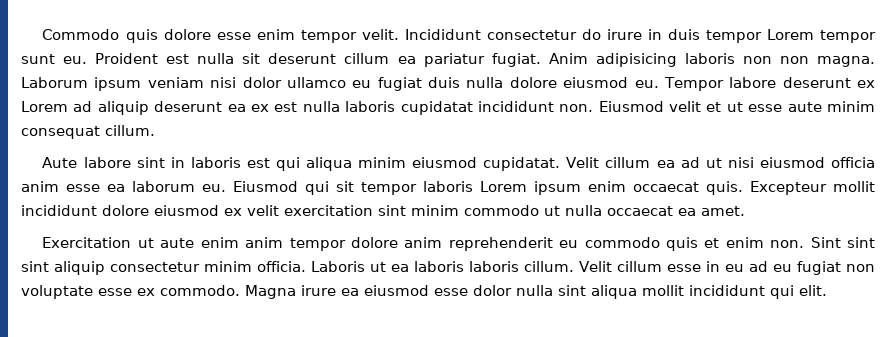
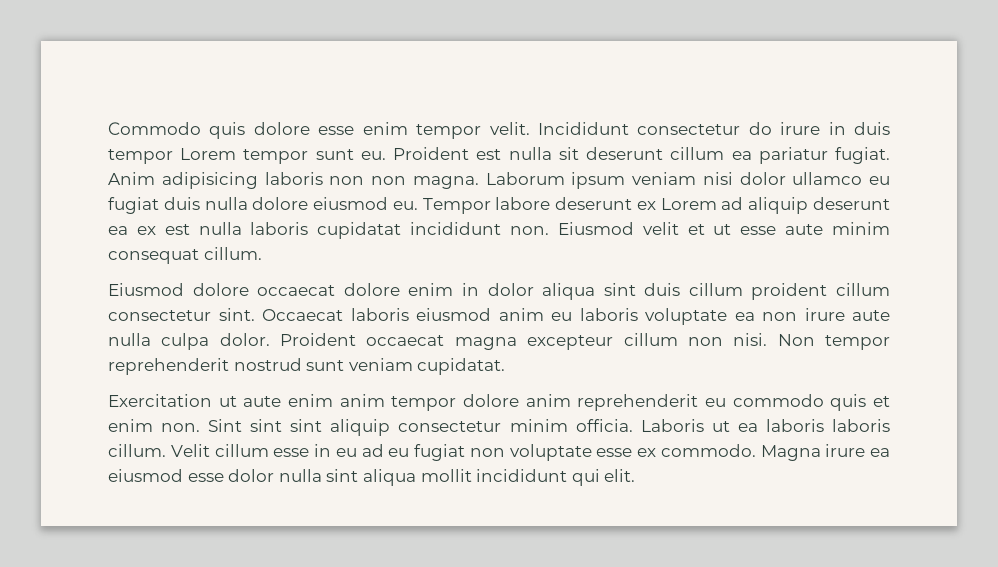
- Aute labore sint in laboris est qui aliqua minim eiusmod cupidatat. Velit cillum ea ad ut nisi eiusmod officia anim esse ea laborum eu. Eiusmod qui sit tempor laboris Lorem ipsum enim occaecat quis. Excepteur mollit incididunt dolore eiusmod ex velit exercitation sint minim commodo ut nulla occaecat ea amet.
+ Eiusmod dolore occaecat dolore enim in dolor aliqua sint duis cillum proident cillum consectetur sint. Occaecat laboris eiusmod anim eu laboris voluptate ea non irure aute nulla culpa dolor. Proident occaecat magna excepteur cillum non nisi. Non tempor reprehenderit nostrud sunt veniam cupidatat.

